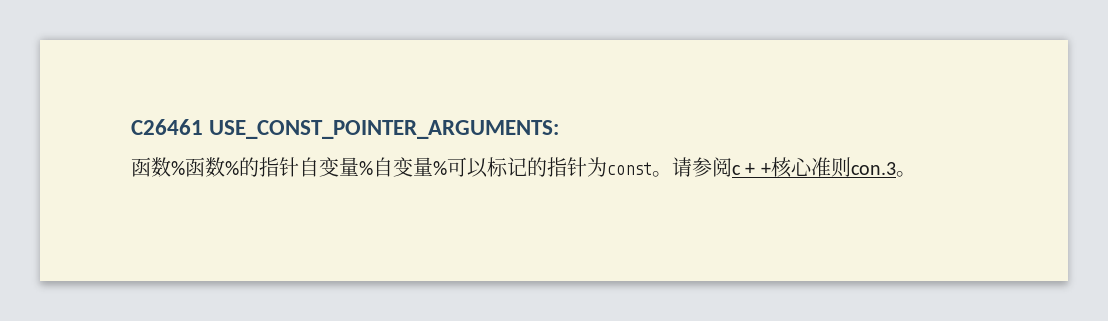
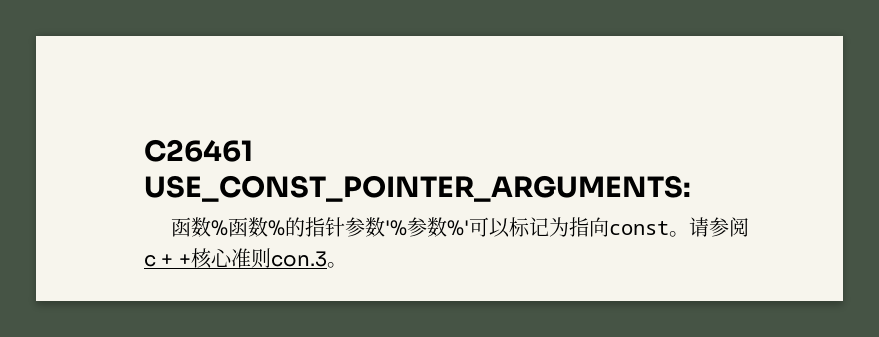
- 函数%函数%的指针自变量%自变量%可以标记的指针为const。
+ 函数%函数%的指针参数'%参数%'可以标记为指向const。

